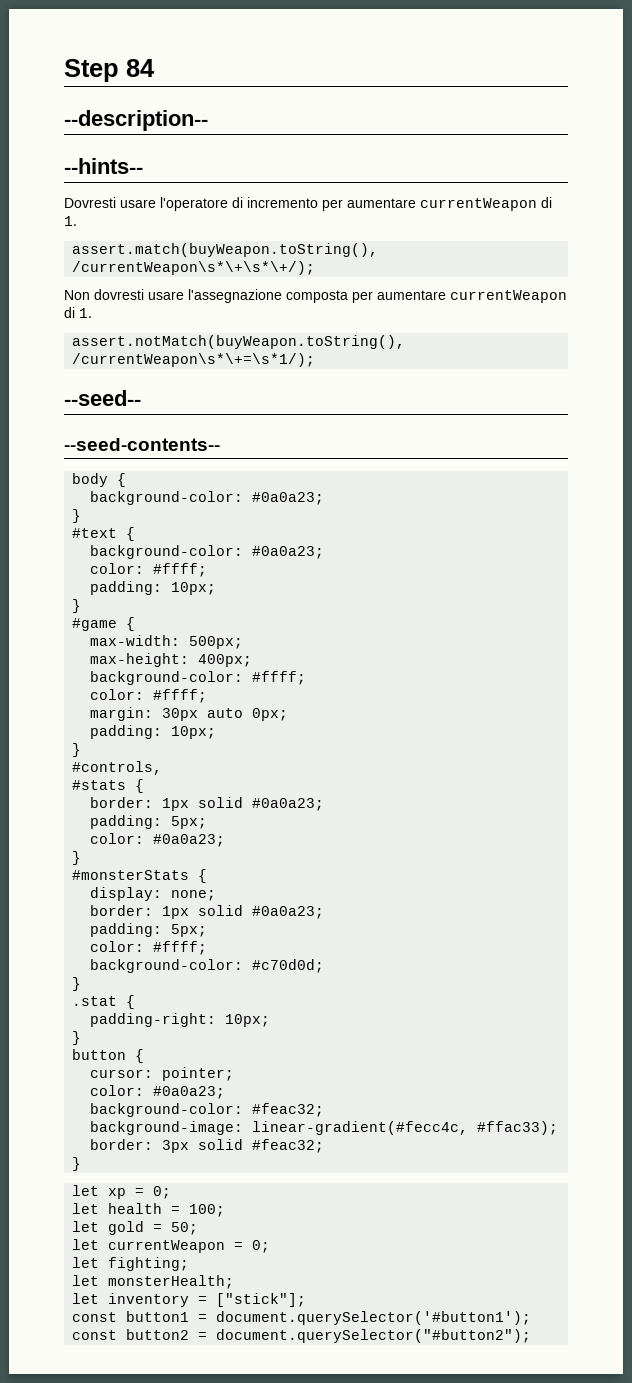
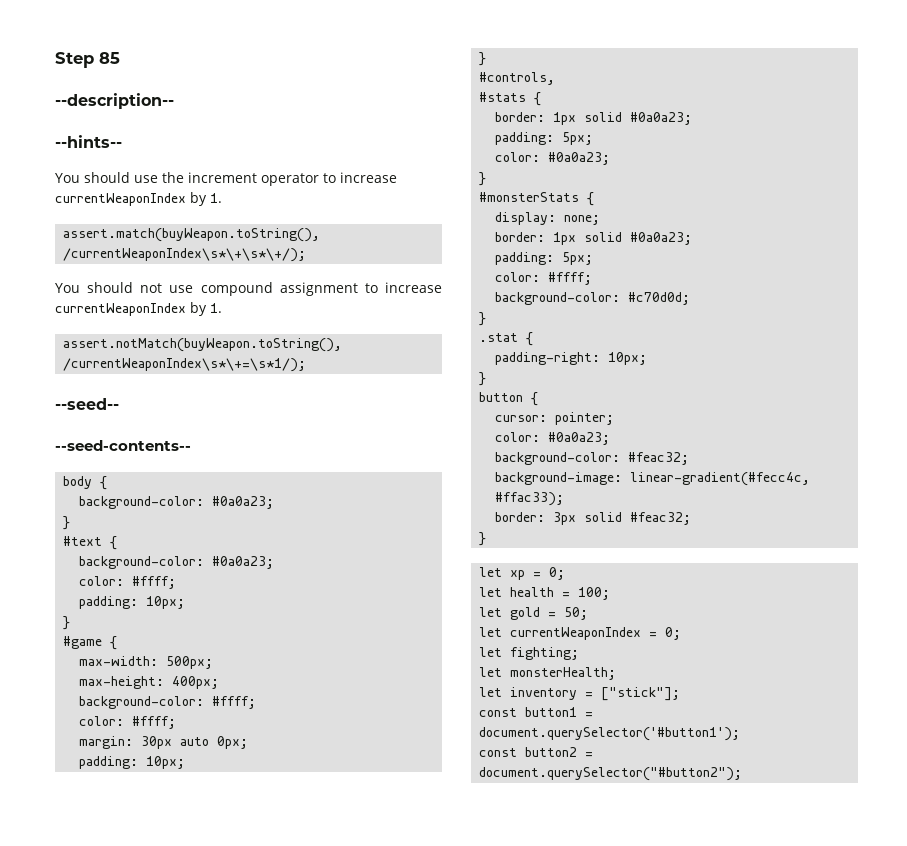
- Step 84
+ Step 85
- Dovresti usare l'operatore di incremento per aumentare currentWeapon di 1.
- assert.match(buyWeapon.toString(), /currentWeapon\s*\+\s*\+/);
- Non dovresti usare l'assegnazione composta per aumentare currentWeapon di 1.
+ You should use the increment operator to increase currentWeaponIndex by 1.
+ assert.match(buyWeapon.toString(), /currentWeaponIndex\s*\+\s*\+/);
+ You should not use compound assignment to increase currentWeaponIndex by 1.
- assert.notMatch(buyWeapon.toString(), /currentWeapon\s*\+=\s*1/);
+ assert.notMatch(buyWeapon.toString(), /currentWeaponIndex\s*\+=\s*1/);
- let currentWeapon = 0;
+ let currentWeaponIndex = 0;

